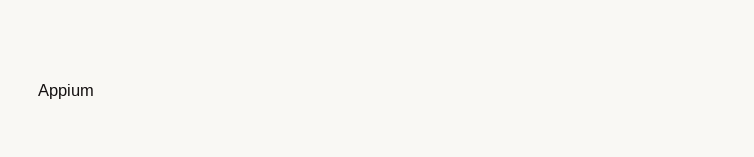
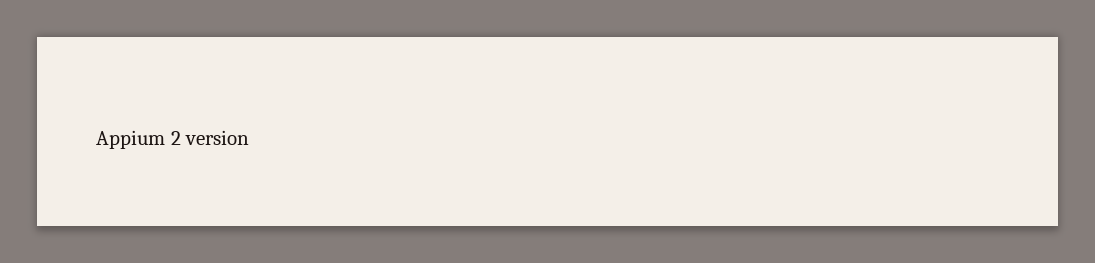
- Appium
+ Appium 2 version

